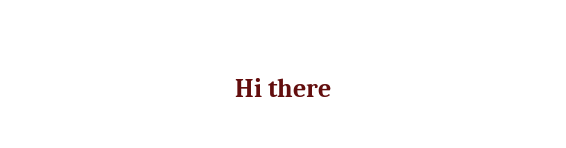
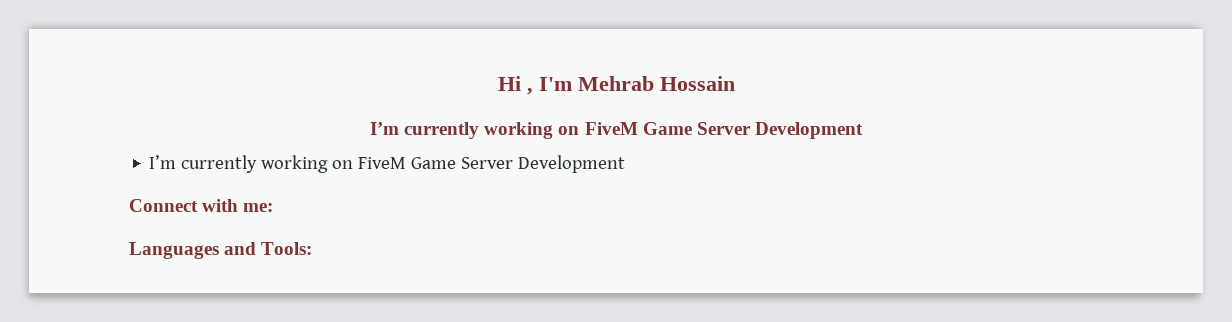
- Hi there
+ Hi , I'm Mehrab Hossain
+ I’m currently working on FiveM Game Server Development
+ I’m currently working on FiveM Game Server Development
+ Connect with me:
+ Languages and Tools:

